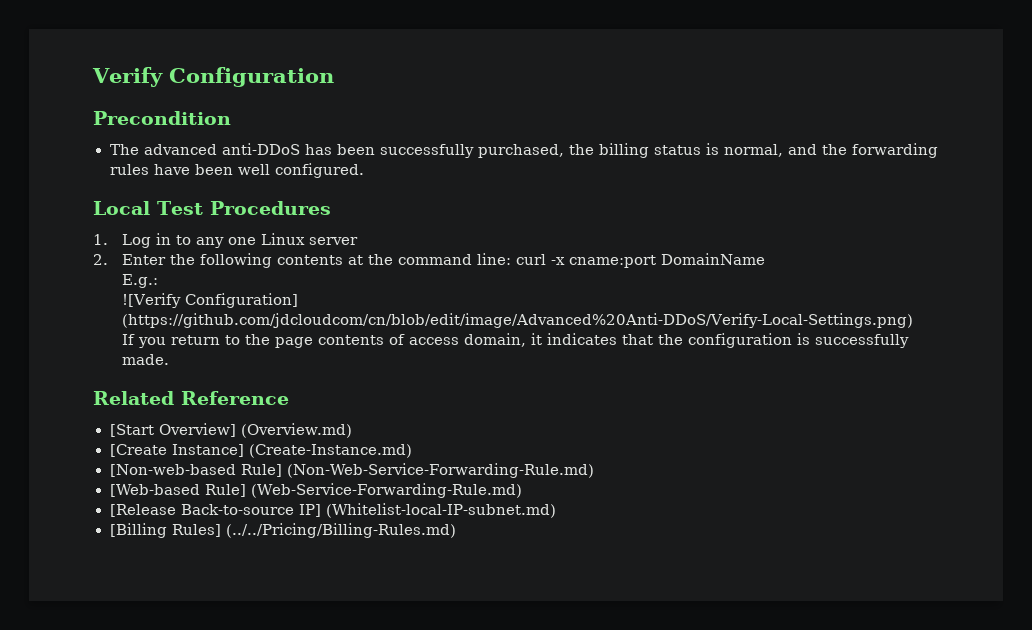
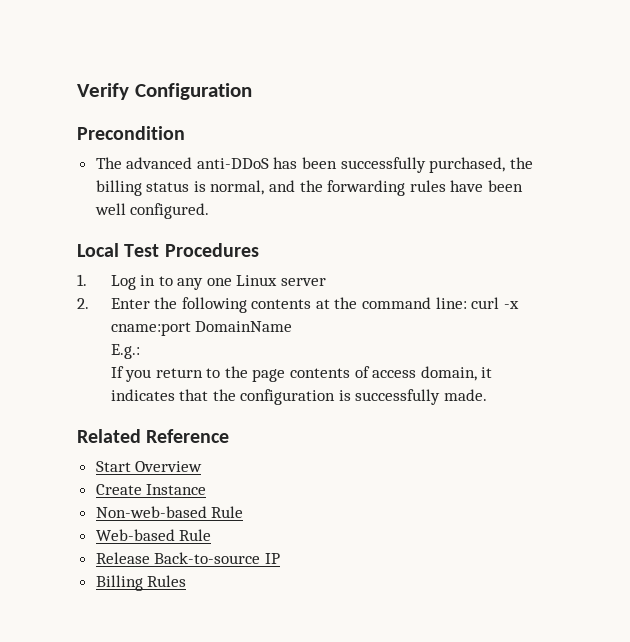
- ![Verify Configuration] (https://github.com/jdcloudcom/cn/blob/edit/image/Advanced%20Anti-DDoS/Verify-Local-Settings.png)
- [Start Overview] (Overview.md)
- [Create Instance] (Create-Instance.md)
- [Non-web-based Rule] (Non-Web-Service-Forwarding-Rule.md)
- [Web-based Rule] (Web-Service-Forwarding-Rule.md)
- [Release Back-to-source IP] (Whitelist-local-IP-subnet.md)
- [Billing Rules] (../../Pricing/Billing-Rules.md)
+ Start Overview
+ Create Instance
+ Non-web-based Rule
+ Web-based Rule
+ Release Back-to-source IP
+ Billing Rules

